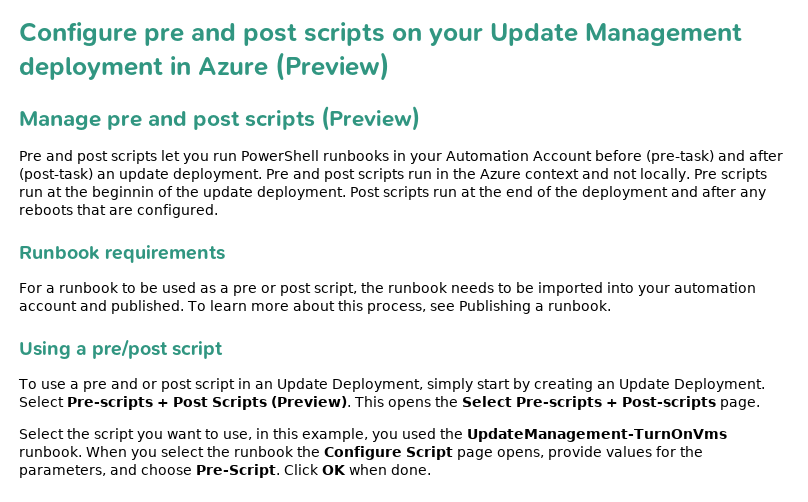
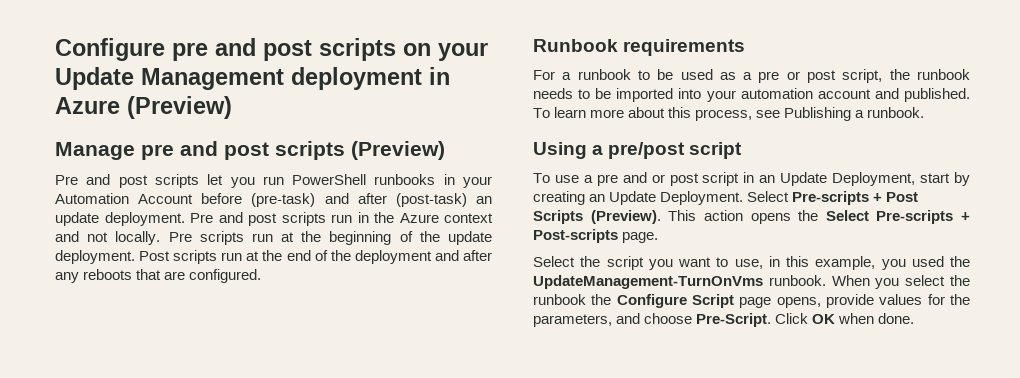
- Pre scripts run at the beginnin of the update deployment.
+ Pre scripts run at the beginning of the update deployment.
- To use a pre and or post script in an Update Deployment, simply start by creating an Update Deployment.
+ To use a pre and or post script in an Update Deployment, start by creating an Update Deployment.
- This opens the Select Pre-scripts + Post-scripts page.
+ This action opens the Select Pre-scripts + Post-scripts page.

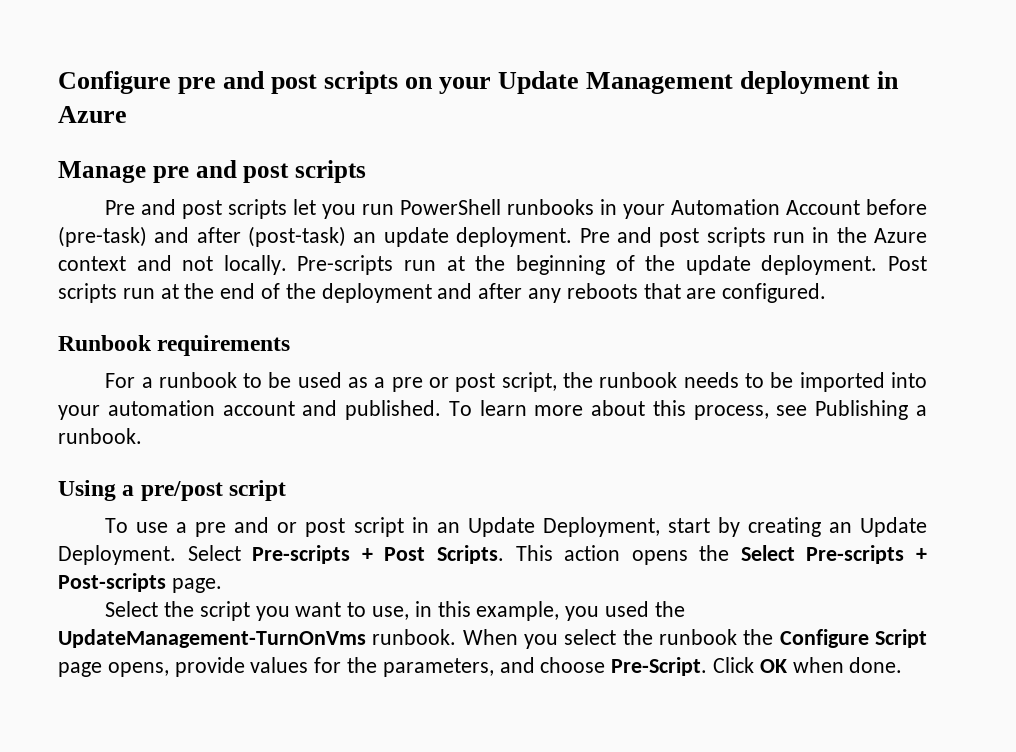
- Configure pre and post scripts on your Update Management deployment in Azure (Preview)
+ Configure pre and post scripts on your Update Management deployment in Azure
- Manage pre and post scripts (Preview)
+ Manage pre and post scripts
- Pre scripts run at the beginning of the update deployment.
+ Pre-scripts run at the beginning of the update deployment.
- Select Pre-scripts + Post Scripts (Preview).
+ Select Pre-scripts + Post Scripts.

